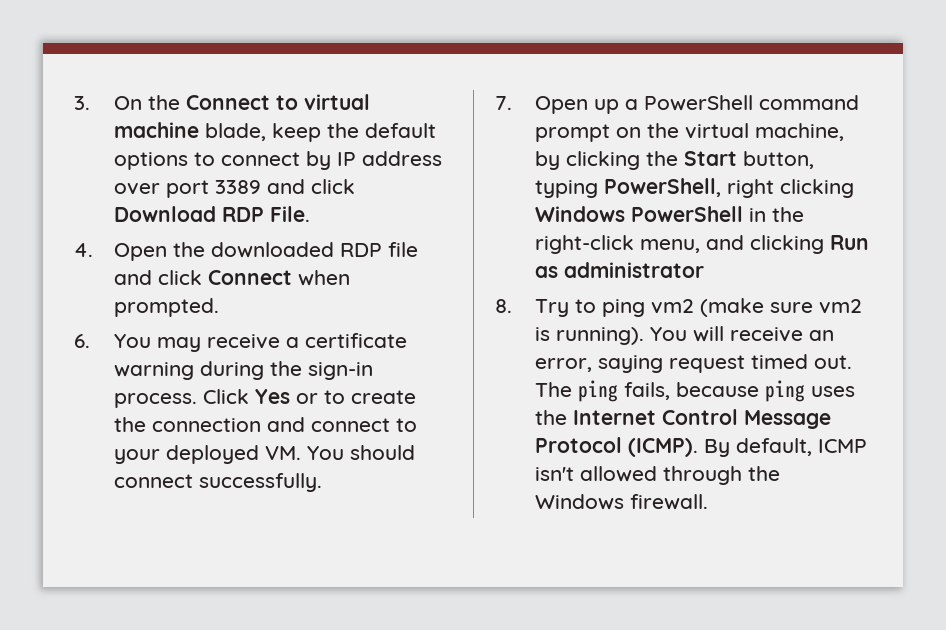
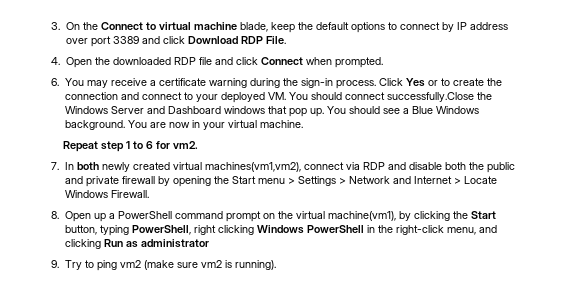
- Click Yes or to create the connection and connect to your deployed VM. You should connect successfully.
- 7. Open up a PowerShell command prompt on the virtual machine, by clicking the Start button, typing PowerShell, right clicking Windows PowerShell in the right-click menu, and clicking Run as administrator
+ Click Yes or to create the connection and connect to your deployed VM. You should connect successfully.Close the Windows Server and Dashboard windows that pop up. You should see a Blue Windows background. You are now in your virtual machine.
+ Repeat step 1 to 6 for vm2.
+ 7. In both newly created virtual machines(vm1,vm2), connect via RDP and disable both the public and private firewall by opening the Start menu > Settings > Network and Internet > Locate Windows Firewall.
+ 8. Open up a PowerShell command prompt on the virtual machine(vm1), by clicking the Start button, typing PowerShell, right clicking Windows PowerShell in the right-click menu, and clicking Run as administrator
- 8. Try to ping vm2 (make sure vm2 is running). You will receive an error, saying request timed out. The ping fails, because ping uses the Internet Control Message Protocol (ICMP). By default, ICMP isn't allowed through the Windows firewall.
+ 9. Try to ping vm2 (make sure vm2 is running).

